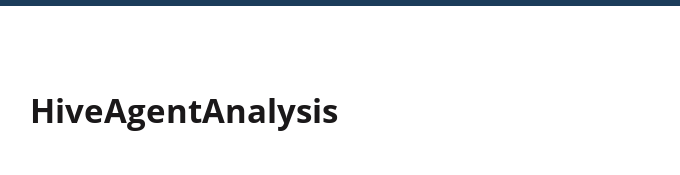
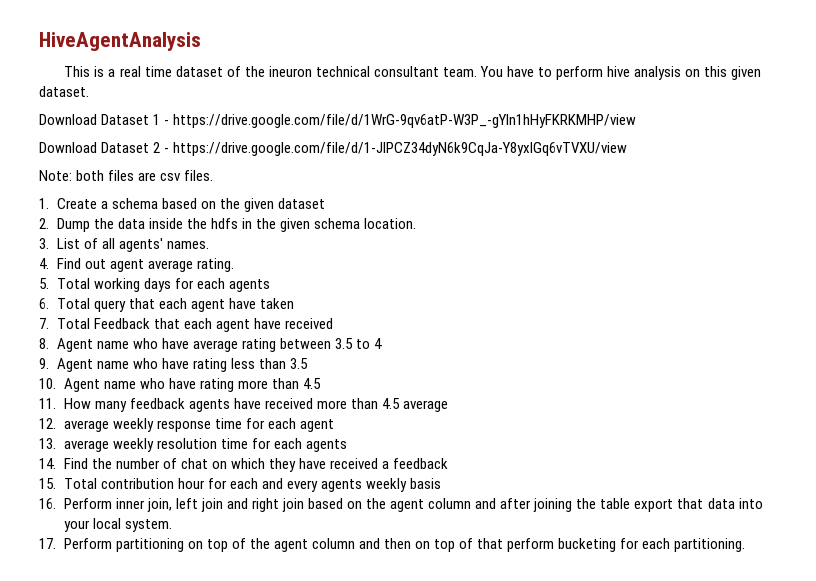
+ This is a real time dataset of the ineuron technical consultant team. You have to perform hive analysis on this given dataset.
+ Download Dataset 1 - https://drive.google.com/file/d/1WrG-9qv6atP-W3P_-gYln1hHyFKRKMHP/view
+ Download Dataset 2 - https://drive.google.com/file/d/1-JIPCZ34dyN6k9CqJa-Y8yxIGq6vTVXU/view
+ Note: both files are csv files.
+ 1. Create a schema based on the given dataset
+ 2. Dump the data inside the hdfs in the given schema location.
+ 3. List of all agents' names.
+ 4. Find out agent average rating.
+ 5. Total working days for each agents
+ 6. Total query that each agent have taken
+ 7. Total Feedback that each agent have received
+ 8. Agent name who have average rating between 3.5 to 4
+ 9. Agent name who have rating less than 3.5
+ 10. Agent name who have rating more than 4.5
+ 11. How many feedback agents have received more than 4.5 average
+ 12. average weekly response time for each agent
+ 13. average weekly resolution time for each agents
+ 14. Find the number of chat on which they have received a feedback
+ 15. Total contribution hour for each and every agents weekly basis
+ 16. Perform inner join, left join and right join based on the agent column and after joining the table export that data into your local system.
+ 17. Perform partitioning on top of the agent column and then on top of that perform bucketing for each partitioning.

